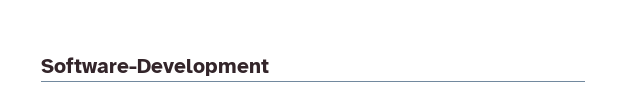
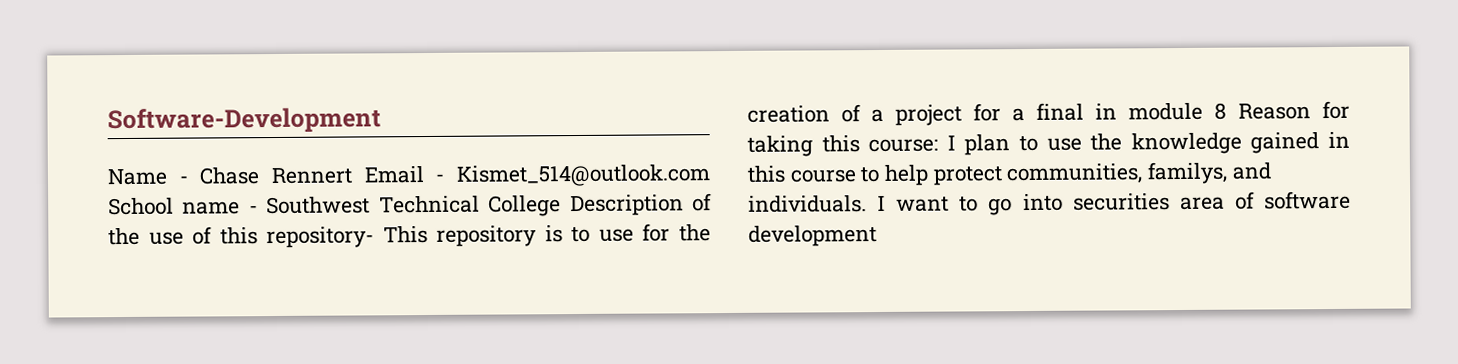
+ Name - Chase Rennert Email - Kismet_514@outlook.com School name - Southwest Technical College Description of the use of this repository- This repository is to use for the creation of a project for a final in module 8 Reason for taking this course: I plan to use the knowledge gained in this course to help protect communities, familys, and individuals. I want to go into securities area of software development

